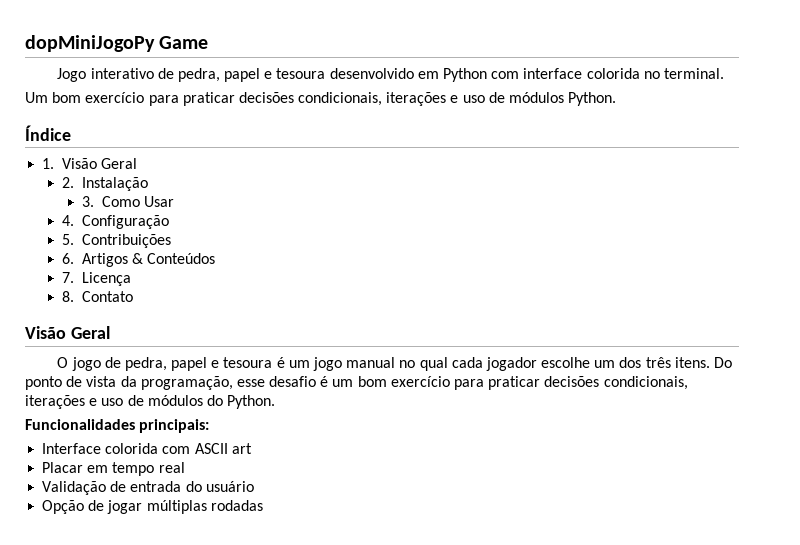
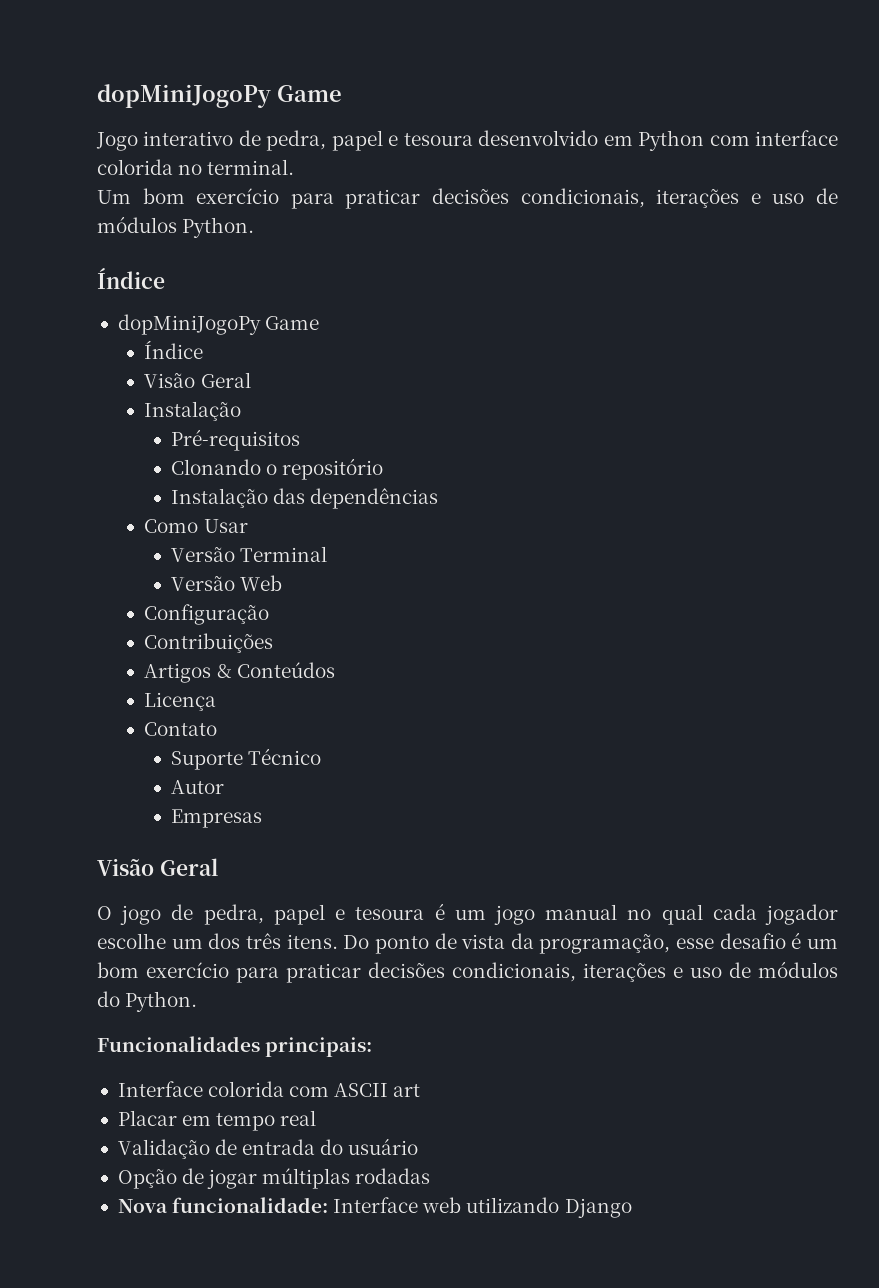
  Um bom exercício para praticar decisões condicionais, iterações e uso de módulos Python.
  Índice
- 1. Visão Geral
- 2. Instalação
+ dopMiniJogoPy Game
+ Índice
+ Visão Geral
+ Instalação
- 3. Como Usar
- 4. Configuração
+ Pré-requisitos
+ Clonando o repositório
+ Instalação das dependências
+ Como Usar
+ Versão Terminal
+ Versão Web
+ Configuração
- 5. Contribuições
+ Contribuições
- 6. Artigos & Conteúdos
+ Artigos & Conteúdos
- 7. Licença
+ Licença
- 8. Contato
+ Contato
+ Suporte Técnico
+ Autor
+ Empresas
+ Nova funcionalidade: Interface web utilizando Django

